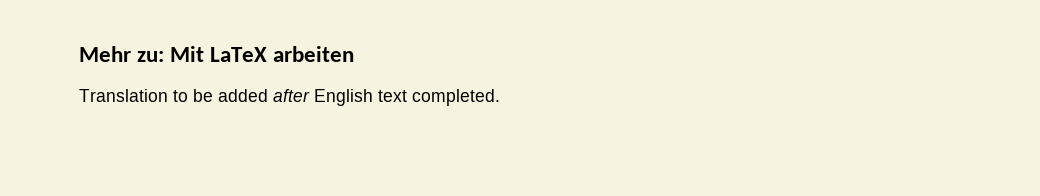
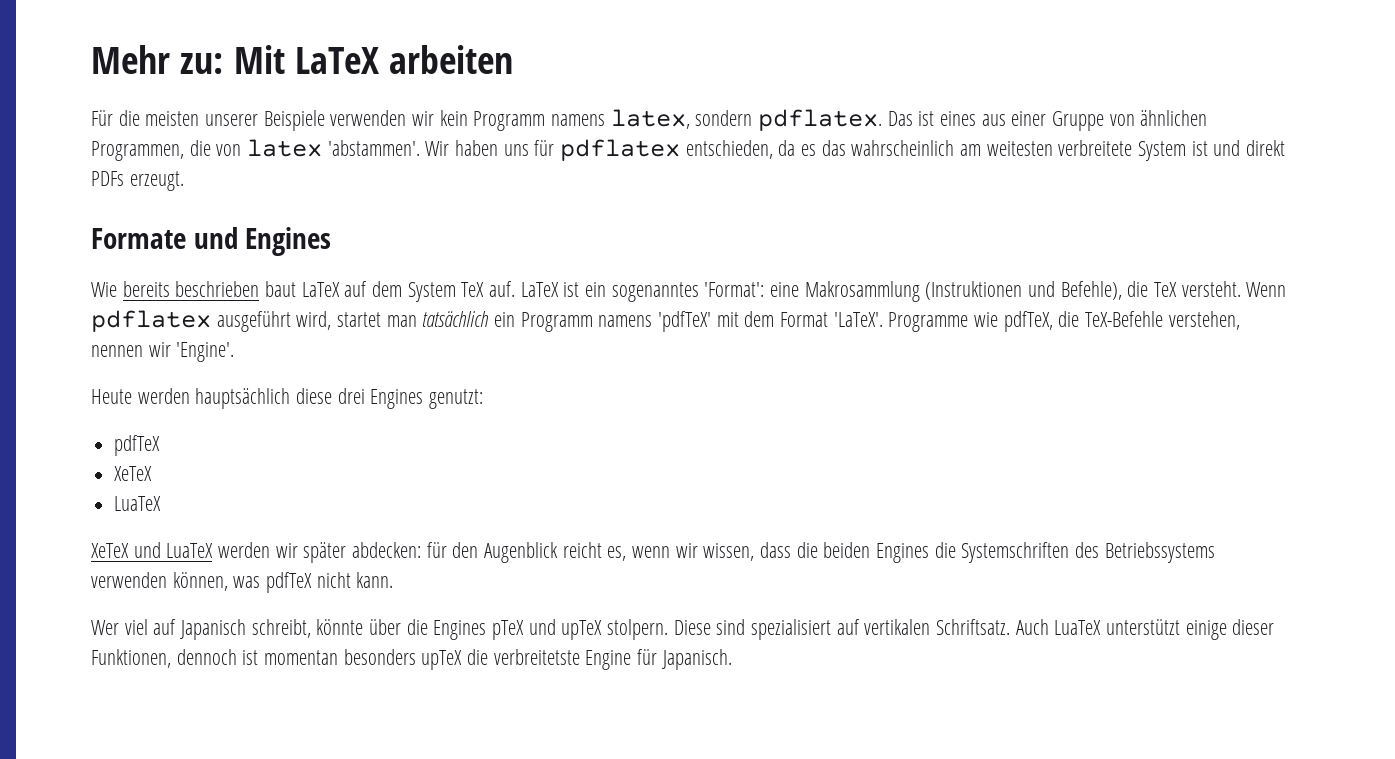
- Translation to be added after English text completed.
+ Für die meisten unserer Beispiele verwenden wir kein Programm namens latex, sondern pdflatex. Das ist eines aus einer Gruppe von ähnlichen Programmen, die von latex 'abstammen'. Wir haben uns für pdflatex entschieden, da es das wahrscheinlich am weitesten verbreitete System ist und direkt PDFs erzeugt.
+ Formate und Engines
+ Wie bereits beschrieben baut LaTeX auf dem System TeX auf. LaTeX ist ein sogenanntes 'Format': eine Makrosammlung (Instruktionen und Befehle), die TeX versteht. Wenn pdflatex ausgeführt wird, startet man tatsächlich ein Programm namens 'pdfTeX' mit dem Format 'LaTeX'. Programme wie pdfTeX, die TeX-Befehle verstehen, nennen wir 'Engine'.
+ Heute werden hauptsächlich diese drei Engines genutzt:
+ pdfTeX
+ XeTeX
+ LuaTeX
+ XeTeX und LuaTeX werden wir später abdecken: für den Augenblick reicht es, wenn wir wissen, dass die beiden Engines die Systemschriften des Betriebssystems verwenden können, was pdfTeX nicht kann.
+ Wer viel auf Japanisch schreibt, könnte über die Engines pTeX und upTeX stolpern. Diese sind spezialisiert auf vertikalen Schriftsatz. Auch LuaTeX unterstützt einige dieser Funktionen, dennoch ist momentan besonders upTeX die verbreitetste Engine für Japanisch.

